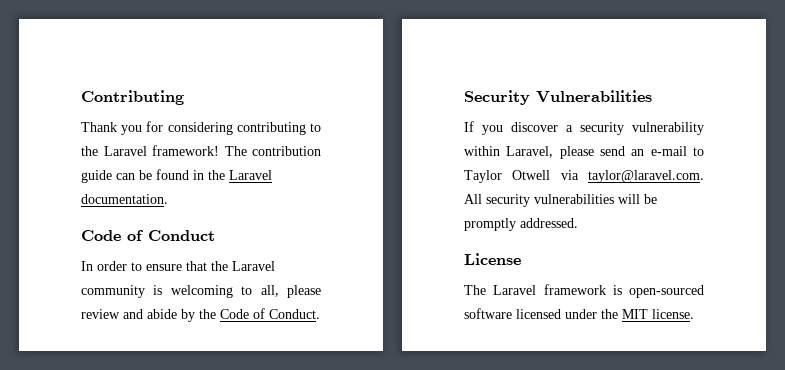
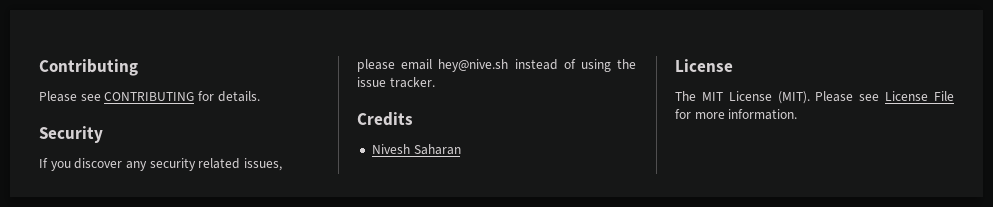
- Thank you for considering contributing to the Laravel framework! The contribution guide can be found in the Laravel documentation.
- Code of Conduct
- In order to ensure that the Laravel community is welcoming to all, please review and abide by the Code of Conduct.
+ Please see CONTRIBUTING for details.
- Security Vulnerabilities
+ Security
- If you discover a security vulnerability within Laravel, please send an e-mail to Taylor Otwell via taylor@laravel.com. All security vulnerabilities will be promptly addressed.
+ If you discover any security related issues, please email hey@nive.sh instead of using the issue tracker.
+ Credits
+ Nivesh Saharan
  License
- The Laravel framework is open-sourced software licensed under the MIT license.
+ The MIT License (MIT). Please see License File for more information.

